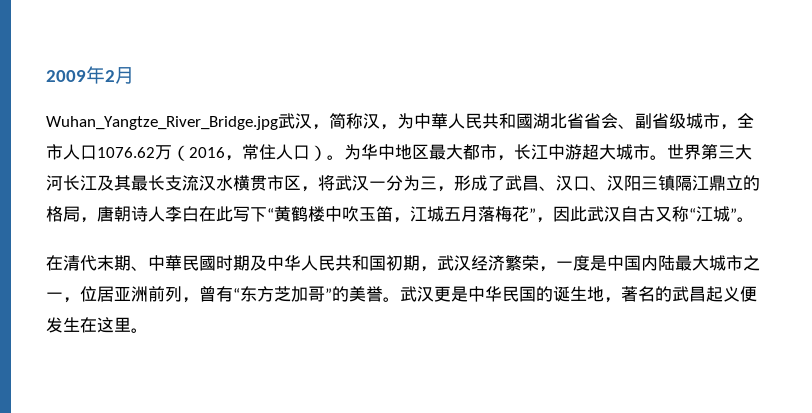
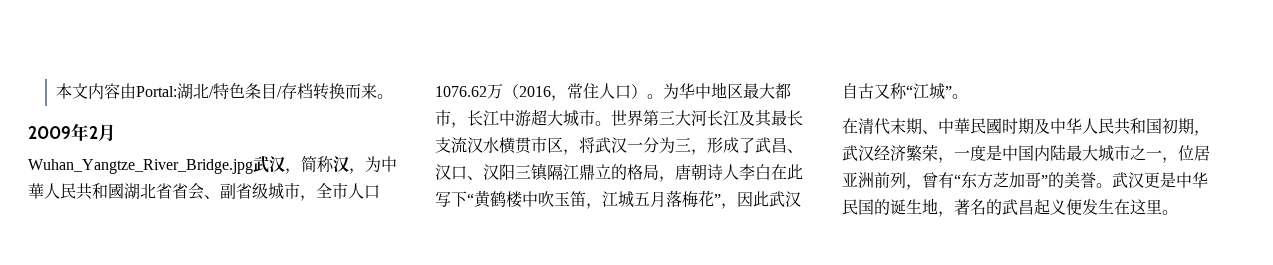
+ 本文内容由Portal:湖北/特色条目/存档转换而来。

